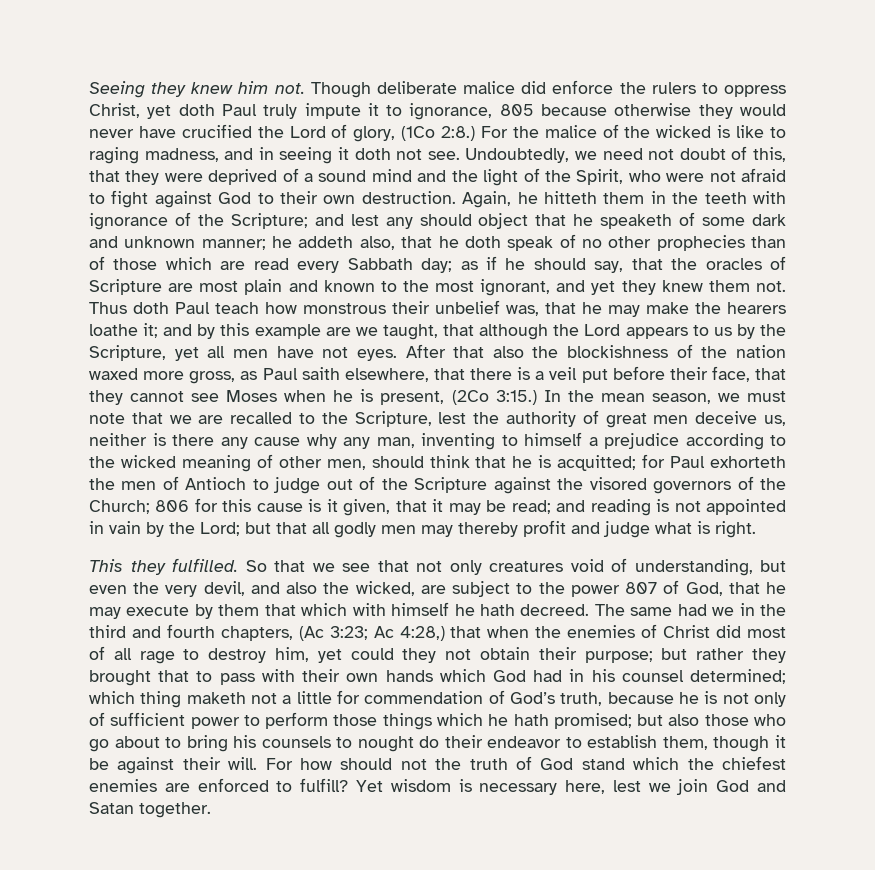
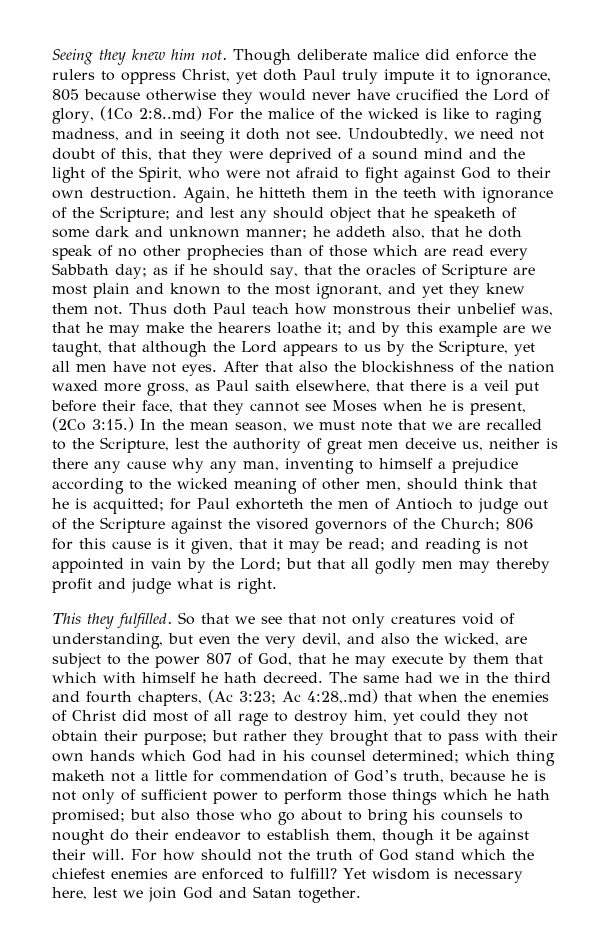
- Though deliberate malice did enforce the rulers to oppress Christ, yet doth Paul truly impute it to ignorance, 805 because otherwise they would never have crucified the Lord of glory, (1Co 2:8.) For the malice of the wicked is like to raging madness, and in seeing it doth not see.
+ Though deliberate malice did enforce the rulers to oppress Christ, yet doth Paul truly impute it to ignorance, 805 because otherwise they would never have crucified the Lord of glory, (1Co 2:8..md) For the malice of the wicked is like to raging madness, and in seeing it doth not see.
- Ac 4:28,) that when the enemies of Christ did most of all rage to destroy him, yet could they not obtain their purpose;
+ Ac 4:28,.md) that when the enemies of Christ did most of all rage to destroy him, yet could they not obtain their purpose;

